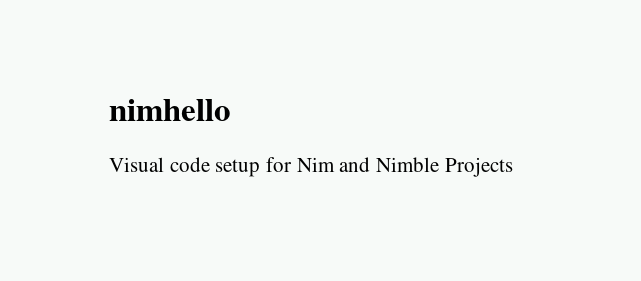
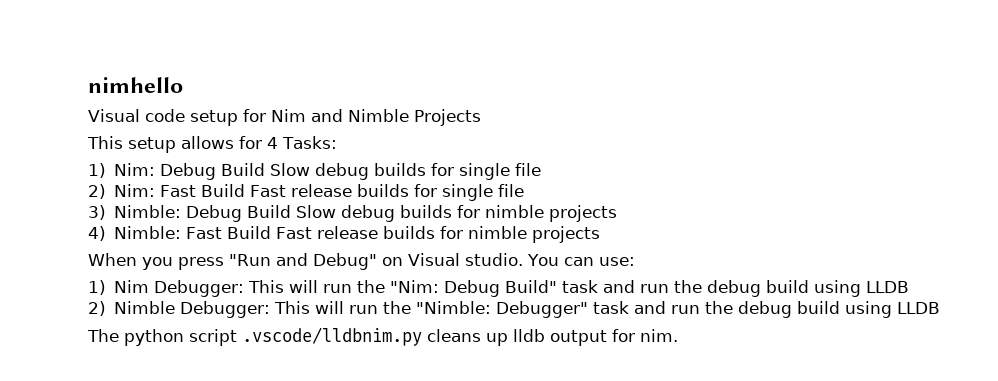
+ This setup allows for 4 Tasks:
+ 1) Nim: Debug Build Slow debug builds for single file
+ 2) Nim: Fast Build Fast release builds for single file
+ 3) Nimble: Debug Build Slow debug builds for nimble projects
+ 4) Nimble: Fast Build Fast release builds for nimble projects
+ When you press "Run and Debug" on Visual studio. You can use:
+ 1) Nim Debugger: This will run the "Nim: Debug Build" task and run the debug build using LLDB
+ 2) Nimble Debugger: This will run the "Nimble: Debugger" task and run the debug build using LLDB
+ The python script .vscode/lldbnim.py cleans up lldb output for nim.

